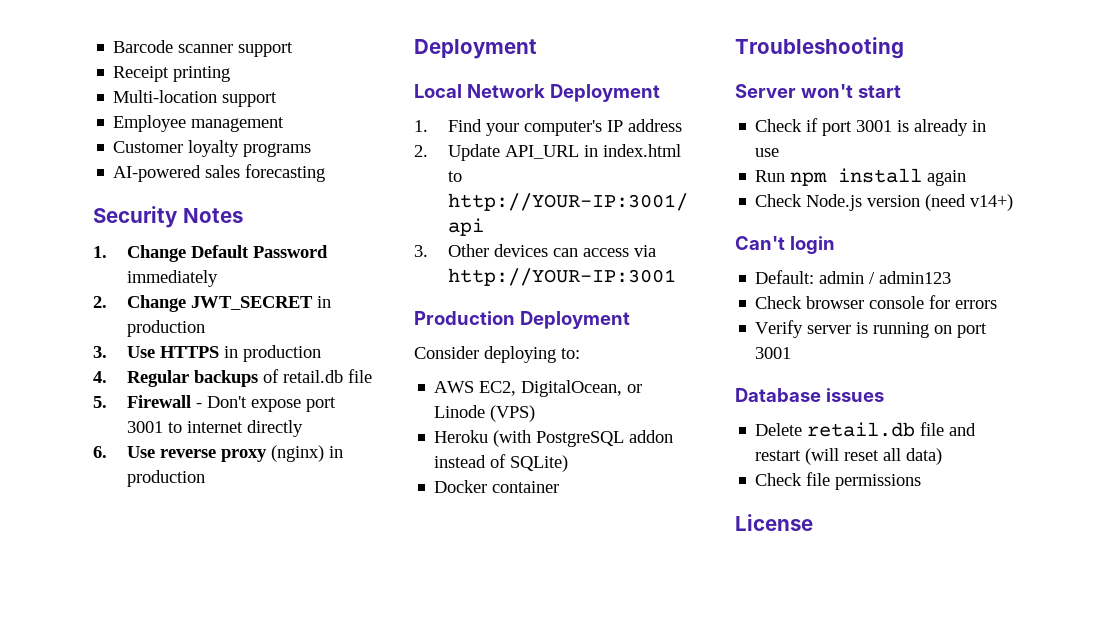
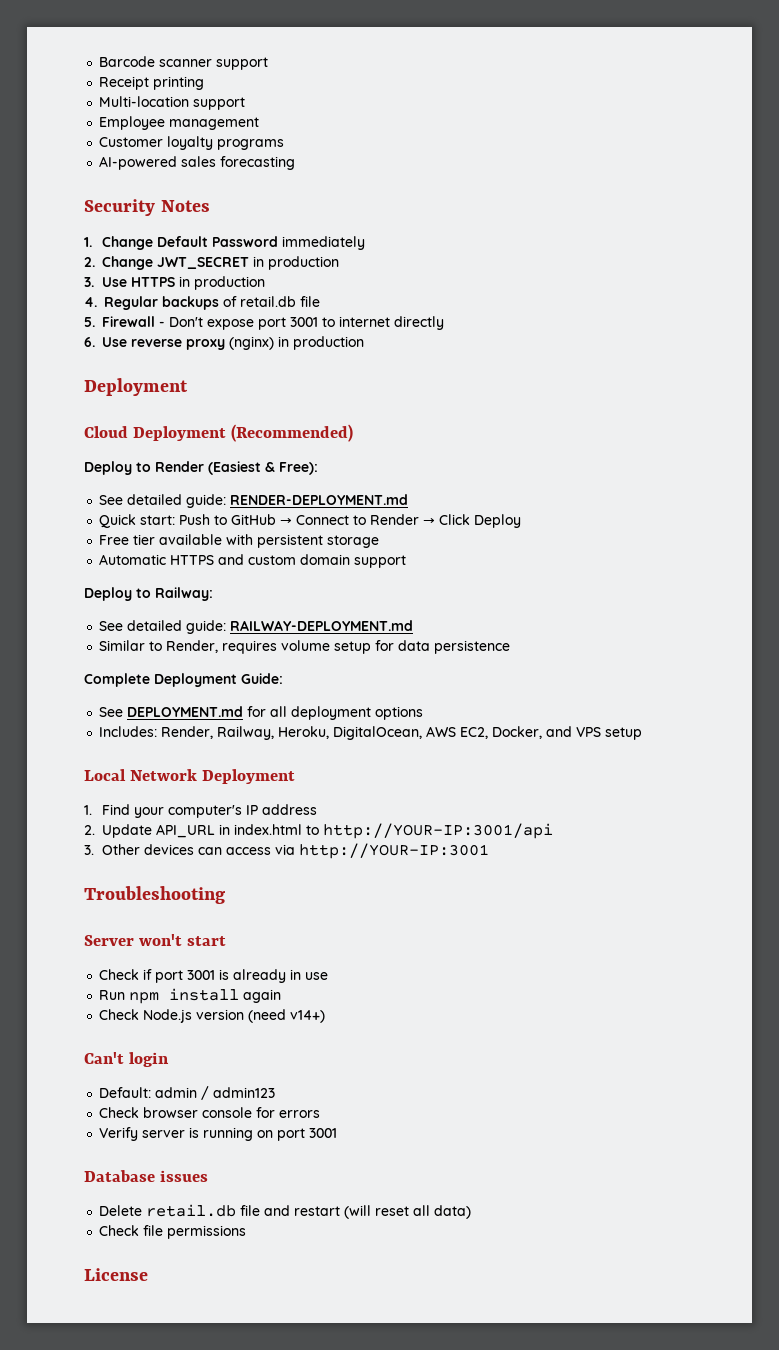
+ Cloud Deployment (Recommended)
+ Deploy to Render (Easiest & Free):
+ See detailed guide: RENDER-DEPLOYMENT.md
+ Quick start: Push to GitHub → Connect to Render → Click Deploy
+ Free tier available with persistent storage
+ Automatic HTTPS and custom domain support
+ Deploy to Railway:
+ See detailed guide: RAILWAY-DEPLOYMENT.md
+ Similar to Render, requires volume setup for data persistence
+ Complete Deployment Guide:
+ See DEPLOYMENT.md for all deployment options
+ Includes: Render, Railway, Heroku, DigitalOcean, AWS EC2, Docker, and VPS setup
- Production Deployment
- Consider deploying to:
- AWS EC2, DigitalOcean, or Linode (VPS)
- Heroku (with PostgreSQL addon instead of SQLite)
- Docker container

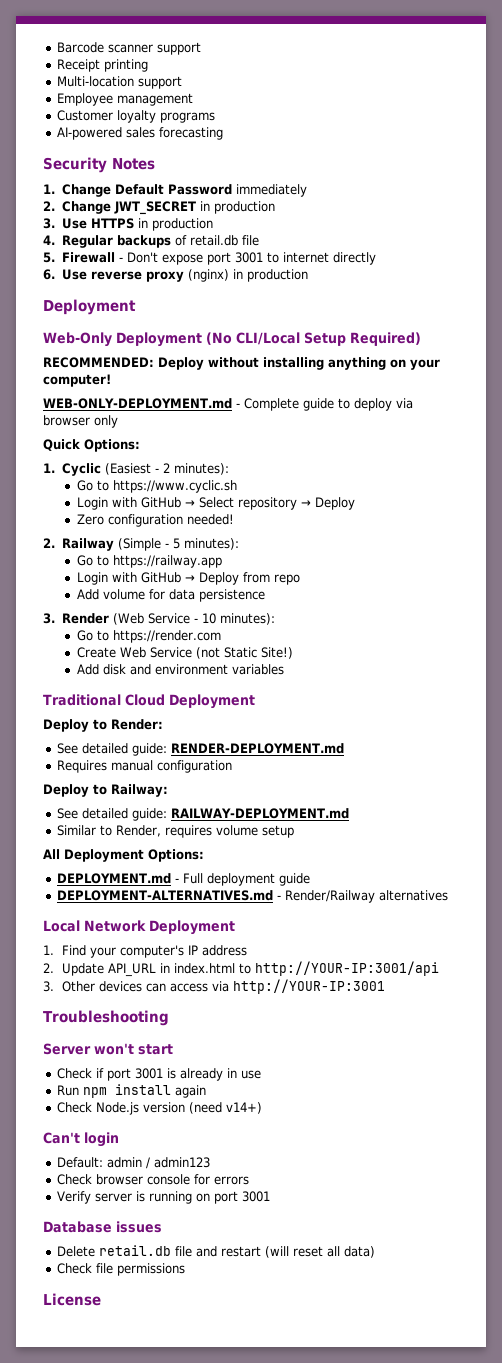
- Cloud Deployment (Recommended)
- Deploy to Render (Easiest & Free):
+ Web-Only Deployment (No CLI/Local Setup Required)
+ RECOMMENDED: Deploy without installing anything on your computer!
+ WEB-ONLY-DEPLOYMENT.md - Complete guide to deploy via browser only
+ Quick Options:
+ 1. Cyclic (Easiest - 2 minutes):
+ Go to https://www.cyclic.sh
+ Login with GitHub → Select repository → Deploy
+ Zero configuration needed!
+ 2. Railway (Simple - 5 minutes):
+ Go to https://railway.app
+ Login with GitHub → Deploy from repo
+ Add volume for data persistence
+ 3. Render (Web Service - 10 minutes):
+ Go to https://render.com
+ Create Web Service (not Static Site!)
+ Add disk and environment variables
+ Traditional Cloud Deployment
+ Deploy to Render:
- Quick start: Push to GitHub → Connect to Render → Click Deploy
- Free tier available with persistent storage
- Automatic HTTPS and custom domain support
+ Requires manual configuration
- Similar to Render, requires volume setup for data persistence
- Complete Deployment Guide:
- See DEPLOYMENT.md for all deployment options
- Includes: Render, Railway, Heroku, DigitalOcean, AWS EC2, Docker, and VPS setup
+ Similar to Render, requires volume setup
+ All Deployment Options:
+ DEPLOYMENT.md - Full deployment guide
+ DEPLOYMENT-ALTERNATIVES.md - Render/Railway alternatives

